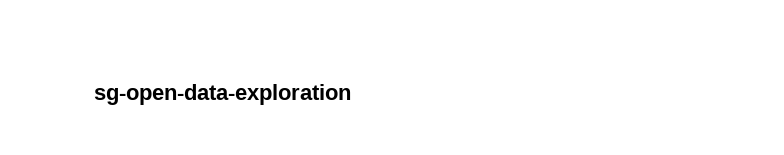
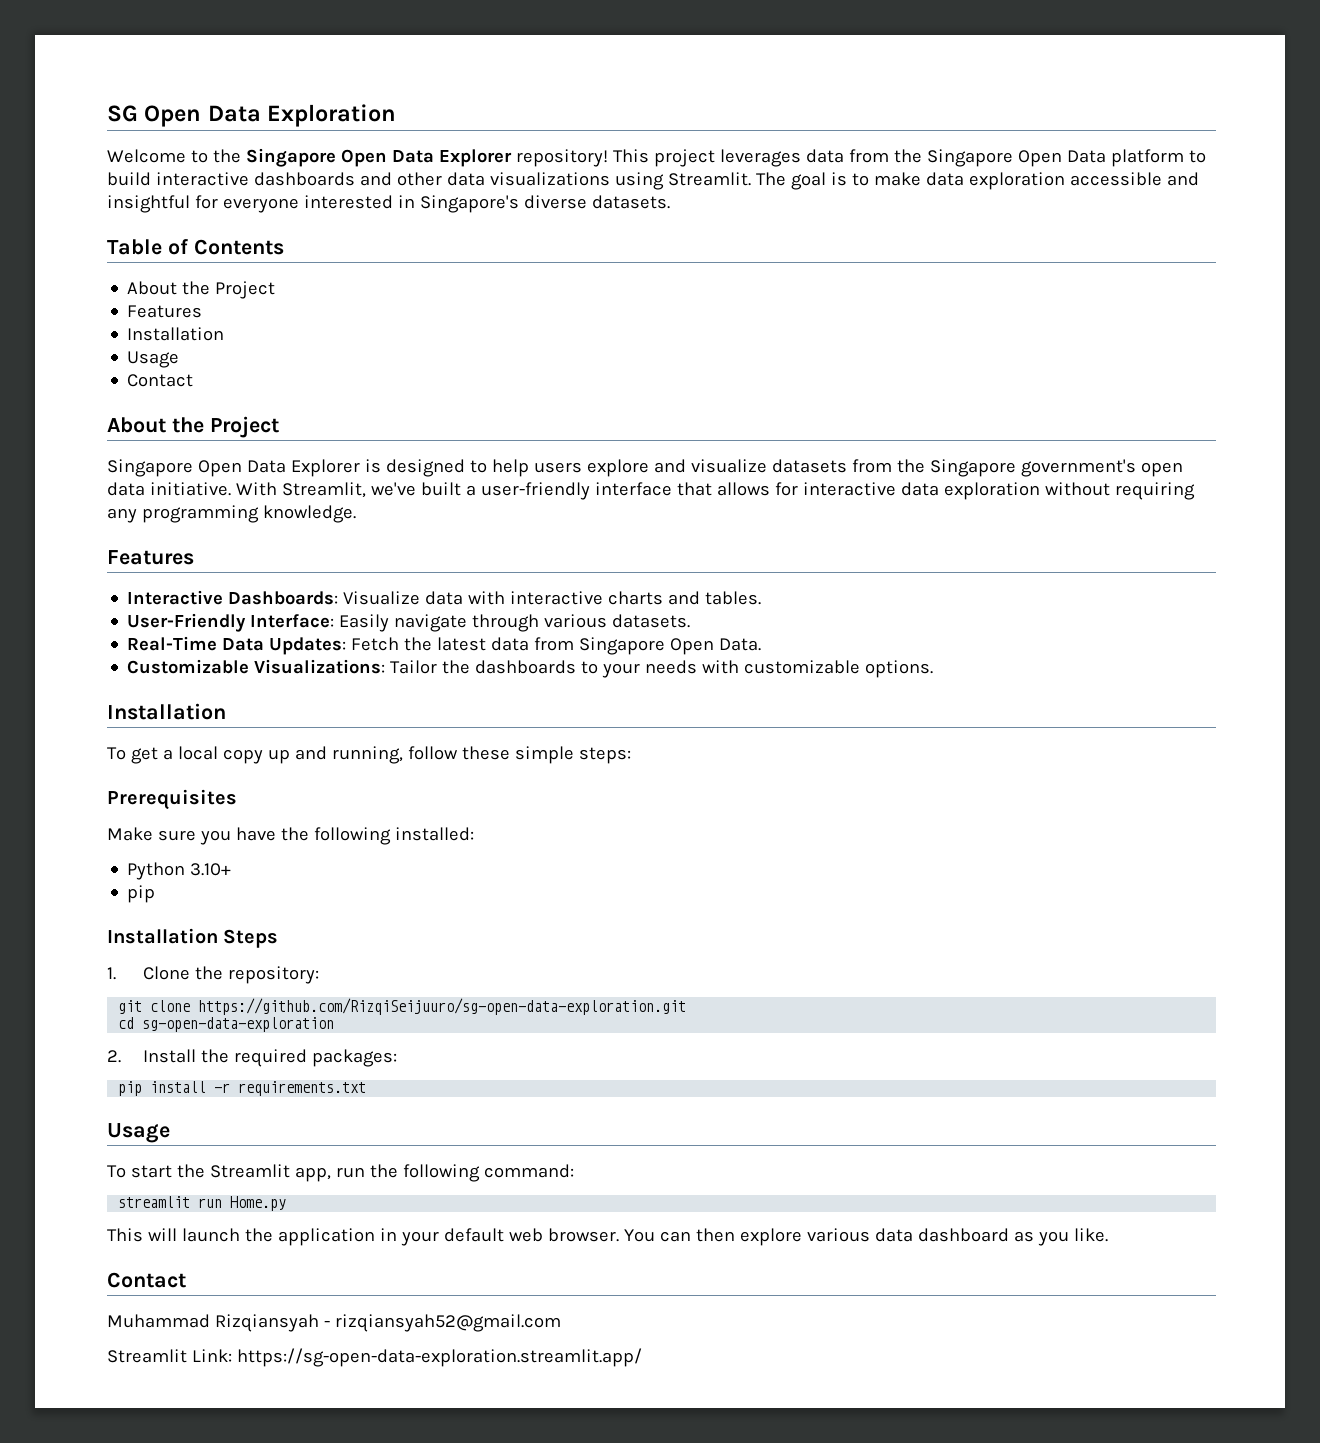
- sg-open-data-exploration
+ SG Open Data Exploration
+ Welcome to the Singapore Open Data Explorer repository! This project leverages data from the Singapore Open Data platform to build interactive dashboards and other data visualizations using Streamlit. The goal is to make data exploration accessible and insightful for everyone interested in Singapore's diverse datasets.
+ Table of Contents
+ About the Project
+ Features
+ Installation
+ Usage
+ Contact
+ About the Project
+ Singapore Open Data Explorer is designed to help users explore and visualize datasets from the Singapore government's open data initiative. With Streamlit, we've built a user-friendly interface that allows for interactive data exploration without requiring any programming knowledge.
+ Features
+ Interactive Dashboards: Visualize data with interactive charts and tables.
+ User-Friendly Interface: Easily navigate through various datasets.
+ Real-Time Data Updates: Fetch the latest data from Singapore Open Data.
+ Customizable Visualizations: Tailor the dashboards to your needs with customizable options.
+ Installation
+ To get a local copy up and running, follow these simple steps:
+ Prerequisites
+ Make sure you have the following installed:
+ Python 3.10+
+ pip
+ Installation Steps
+ 1. Clone the repository:
+ git clone https://github.com/RizqiSeijuuro/sg-open-data-exploration.git
+ cd sg-open-data-exploration
+ 2. Install the required packages:
+ pip install -r requirements.txt
+ Usage
+ To start the Streamlit app, run the following command:
+ streamlit run Home.py
+ This will launch the application in your default web browser. You can then explore various data dashboard as you like.
+ Contact
+ Muhammad Rizqiansyah - rizqiansyah52@gmail.com
+ Streamlit Link: https://sg-open-data-exploration.streamlit.app/

